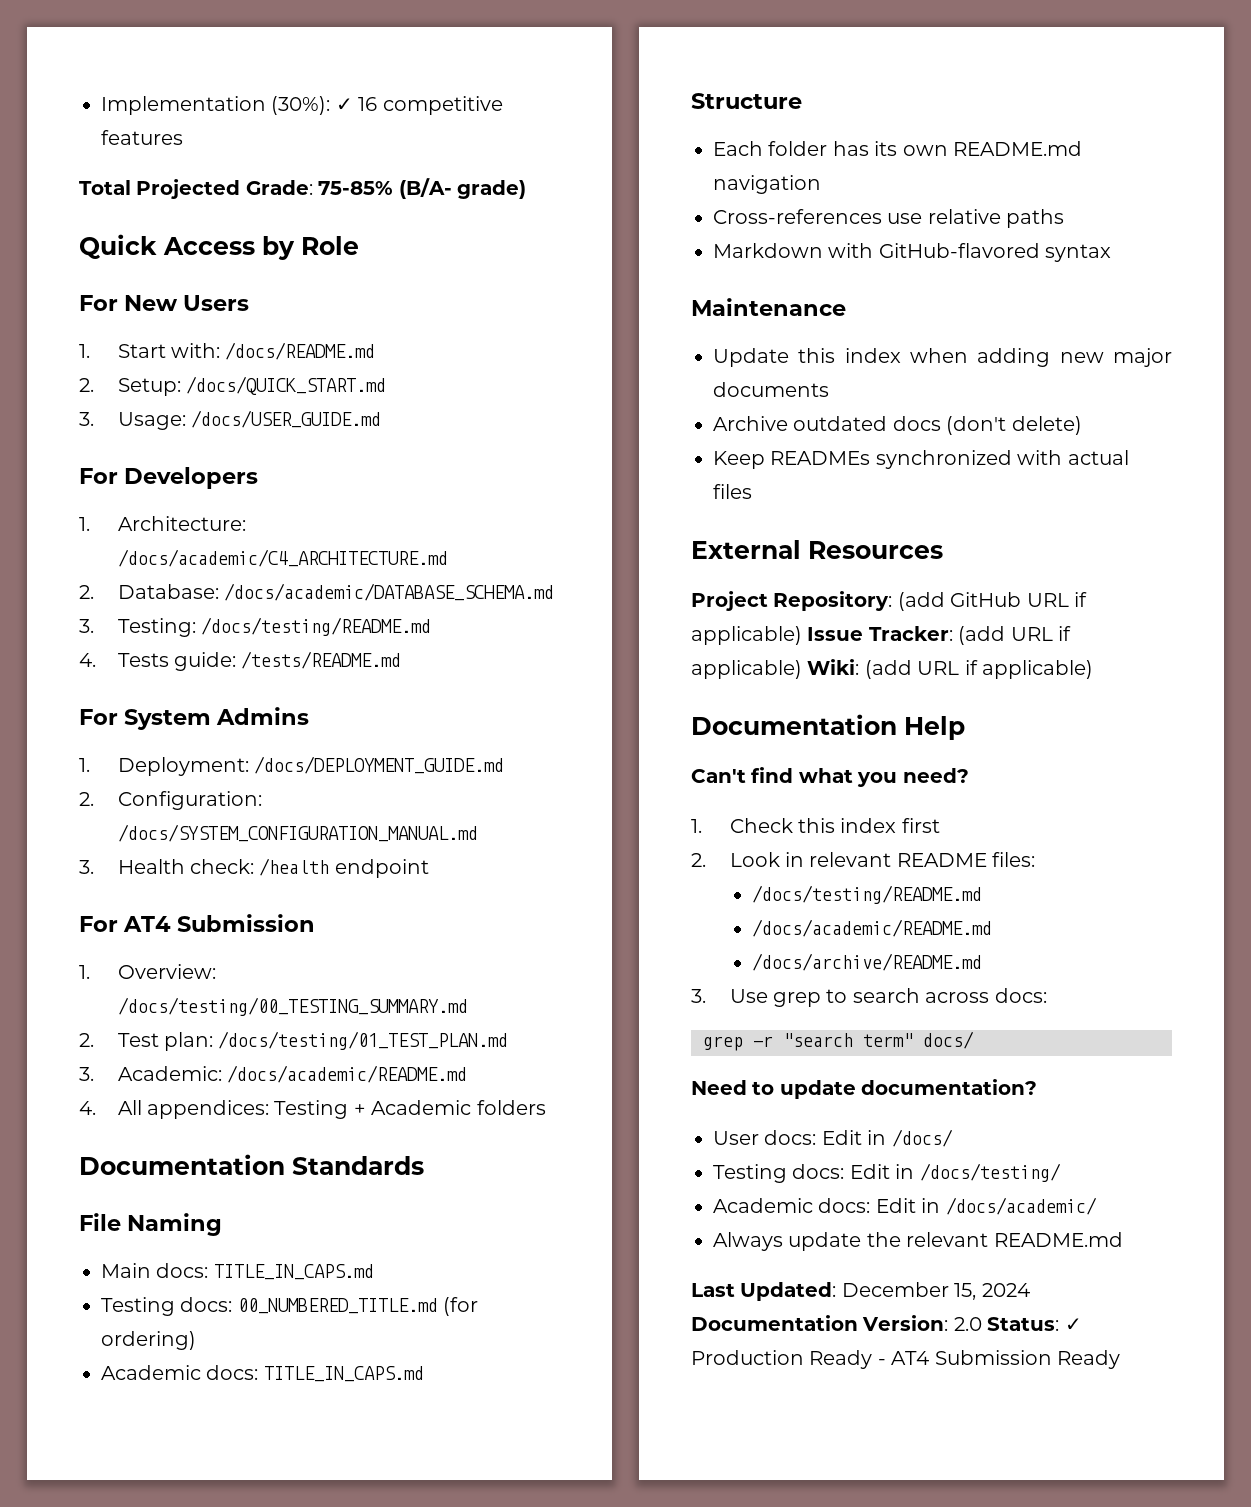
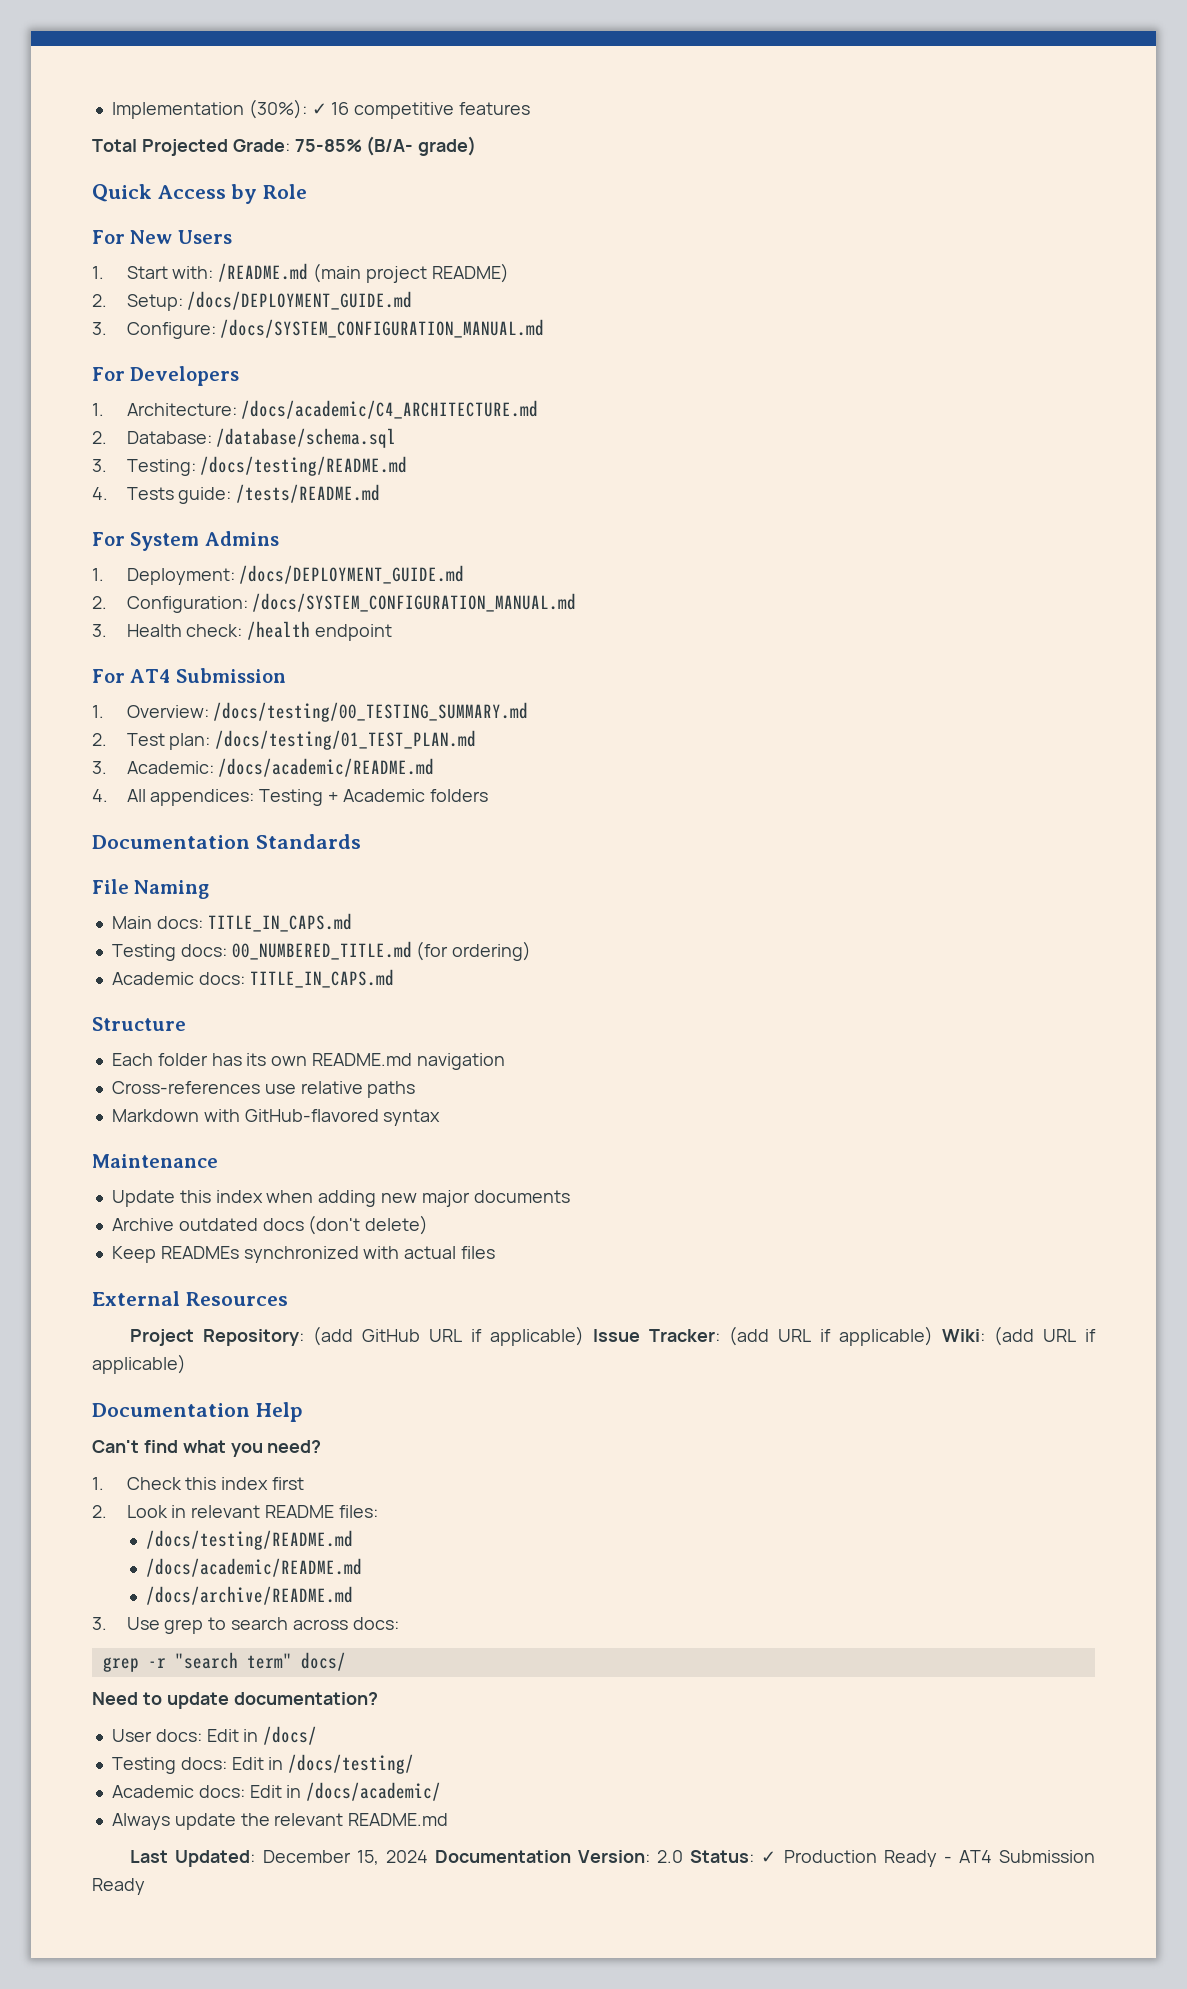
- 1. Start with: /docs/README.md
+ 1. Start with: /README.md (main project README)
- 2. Setup: /docs/QUICK_START.md
- 3. Usage: /docs/USER_GUIDE.md
+ 2. Setup: /docs/DEPLOYMENT_GUIDE.md
+ 3. Configure: /docs/SYSTEM_CONFIGURATION_MANUAL.md
- 2. Database: /docs/academic/DATABASE_SCHEMA.md
+ 2. Database: /database/schema.sql

